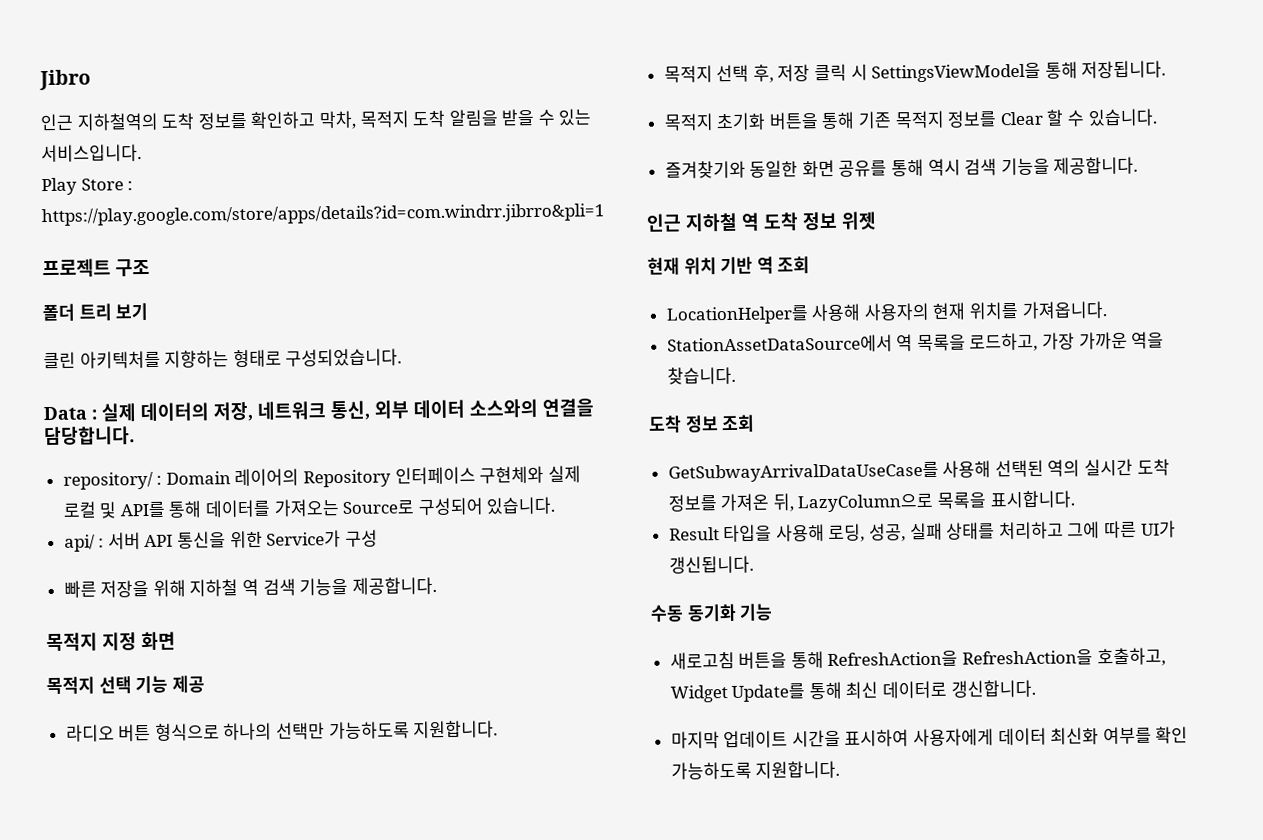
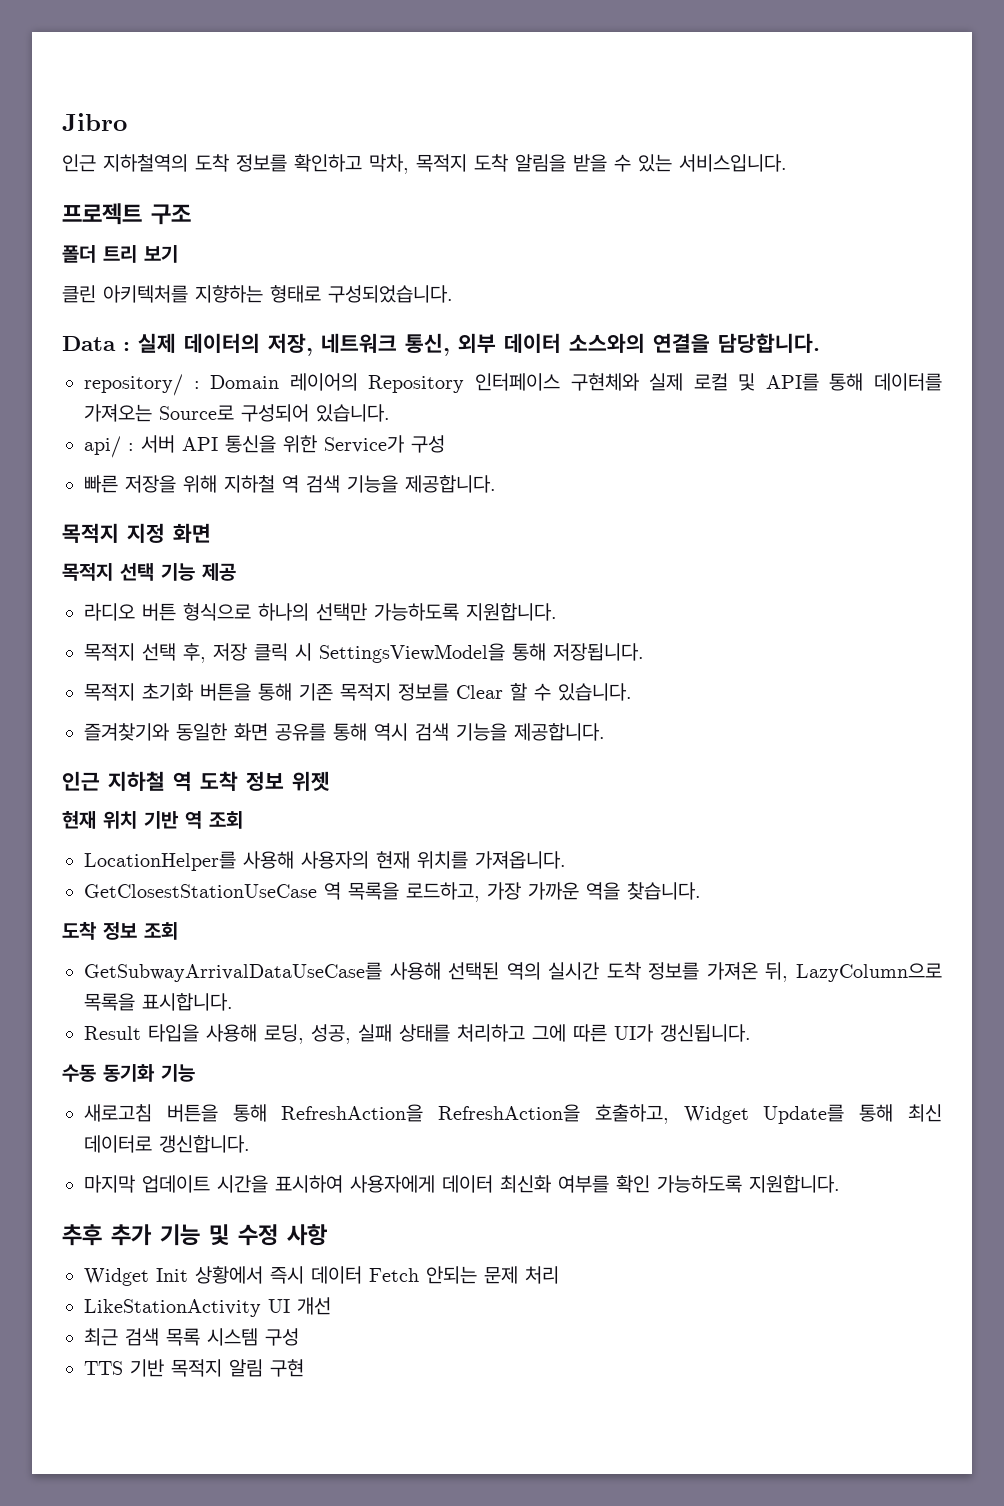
- Play Store : https://play.google.com/store/apps/details?id=com.windrr.jibrro&pli=1
- StationAssetDataSource에서 역 목록을 로드하고, 가장 가까운 역을 찾습니다.
+ GetClosestStationUseCase 역 목록을 로드하고, 가장 가까운 역을 찾습니다.
+ 추후 추가 기능 및 수정 사항
+ Widget Init 상황에서 즉시 데이터 Fetch 안되는 문제 처리
+ LikeStationActivity UI 개선
+ 최근 검색 목록 시스템 구성
+ TTS 기반 목적지 알림 구현

